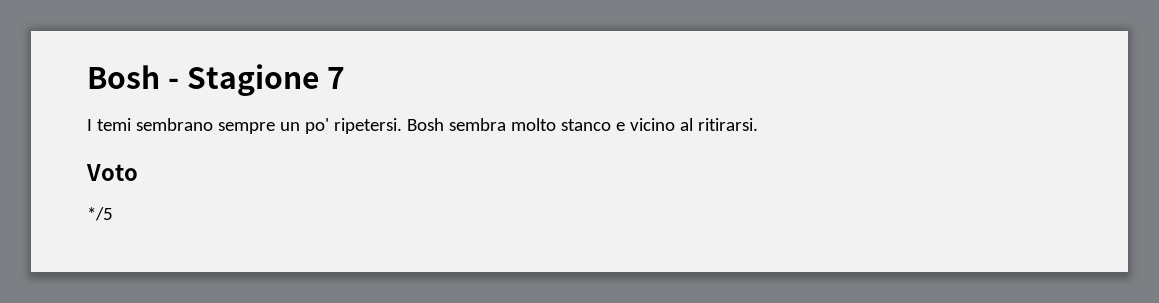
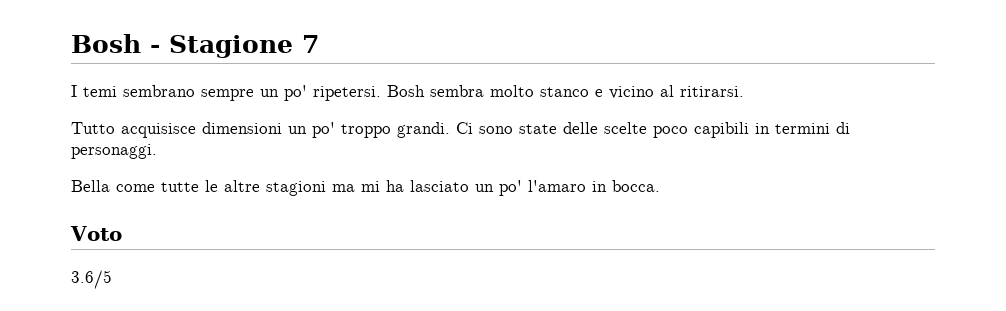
+ Tutto acquisisce dimensioni un po' troppo grandi. Ci sono state delle scelte poco capibili in termini di personaggi.
+ Bella come tutte le altre stagioni ma mi ha lasciato un po' l'amaro in bocca.
- */5
+ 3.6/5

